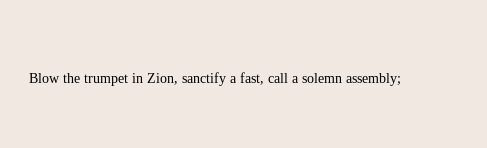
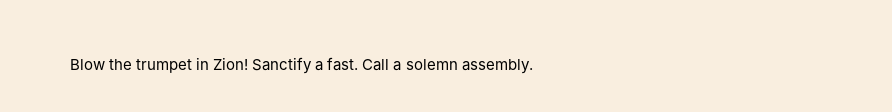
- Blow the trumpet in Zion, sanctify a fast, call a solemn assembly;
+ Blow the trumpet in Zion! Sanctify a fast. Call a solemn assembly.

